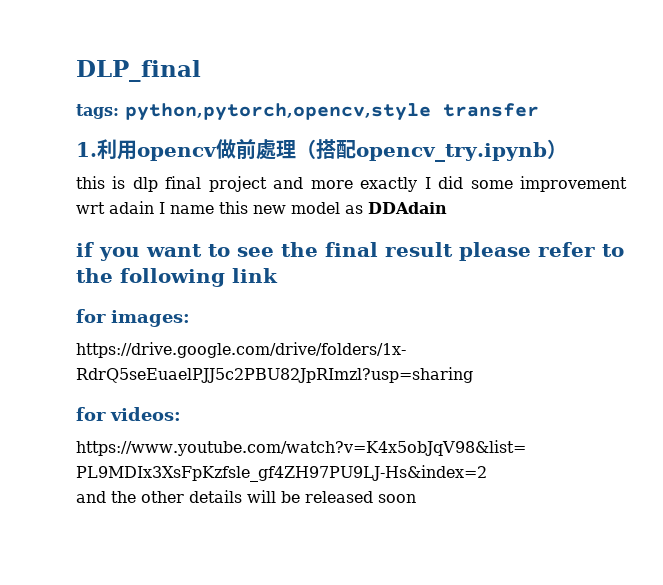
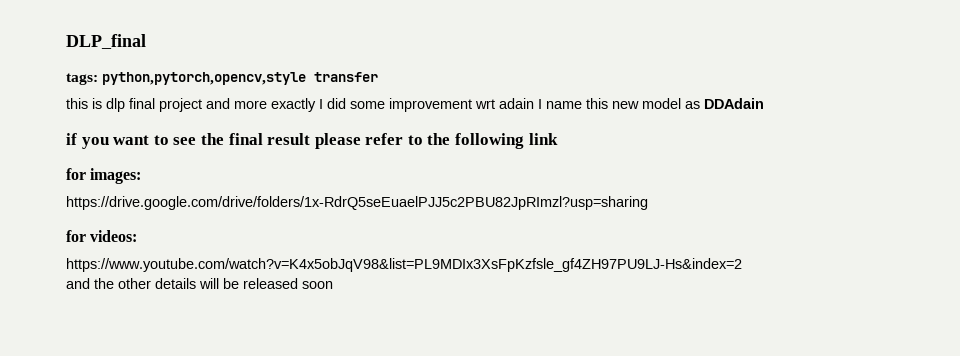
- 1.利用opencv做前處理（搭配opencv_try.ipynb）

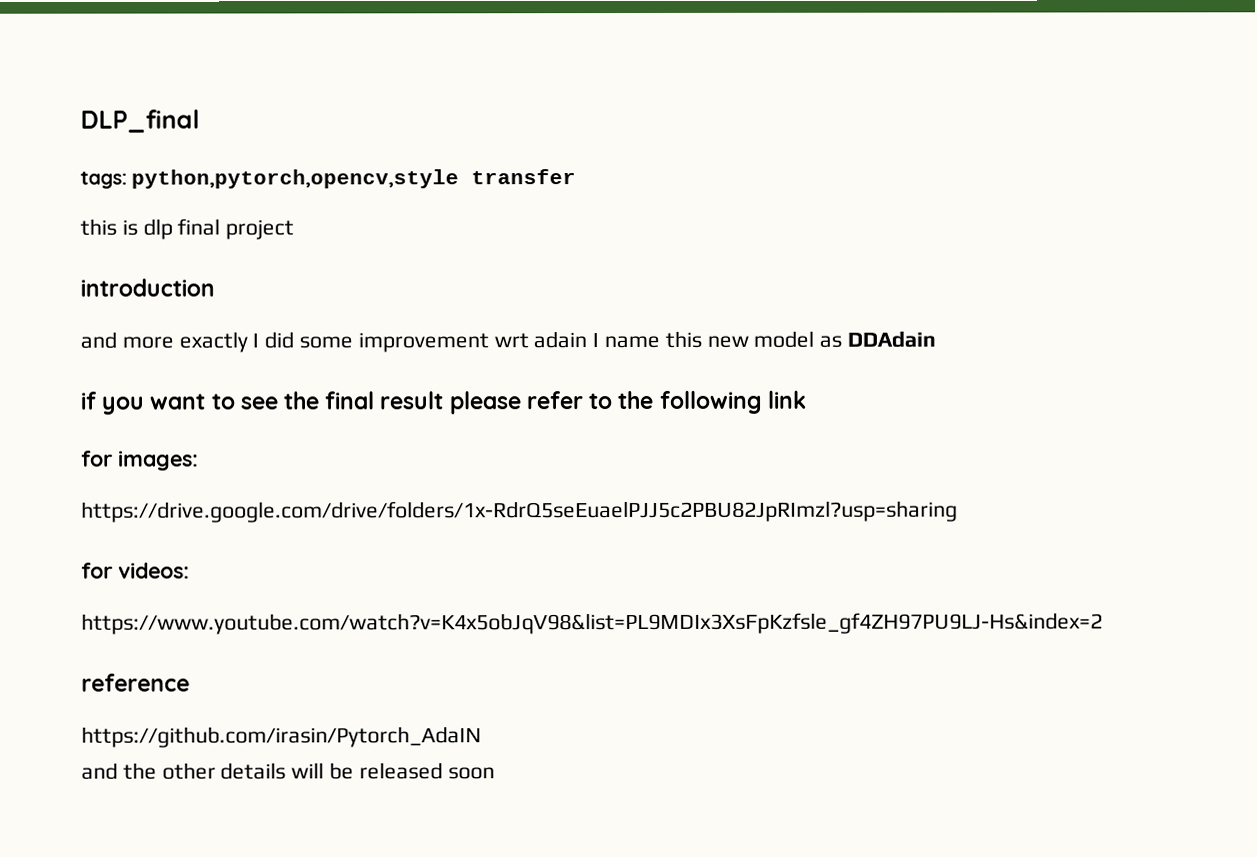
- this is dlp final project and more exactly I did some improvement wrt adain I name this new model as DDAdain
+ this is dlp final project
+ introduction
+ and more exactly I did some improvement wrt adain I name this new model as DDAdain
+ reference
+ https://github.com/irasin/Pytorch_AdaIN

